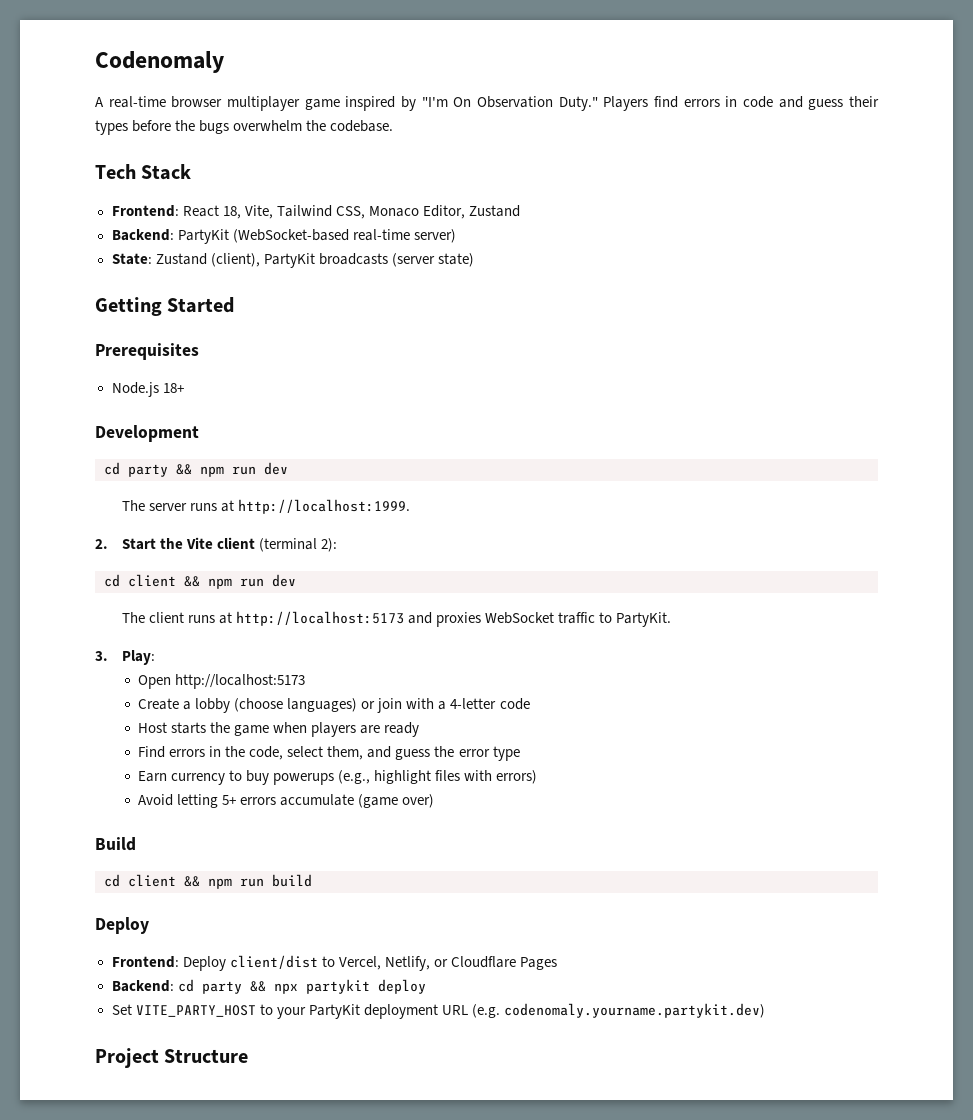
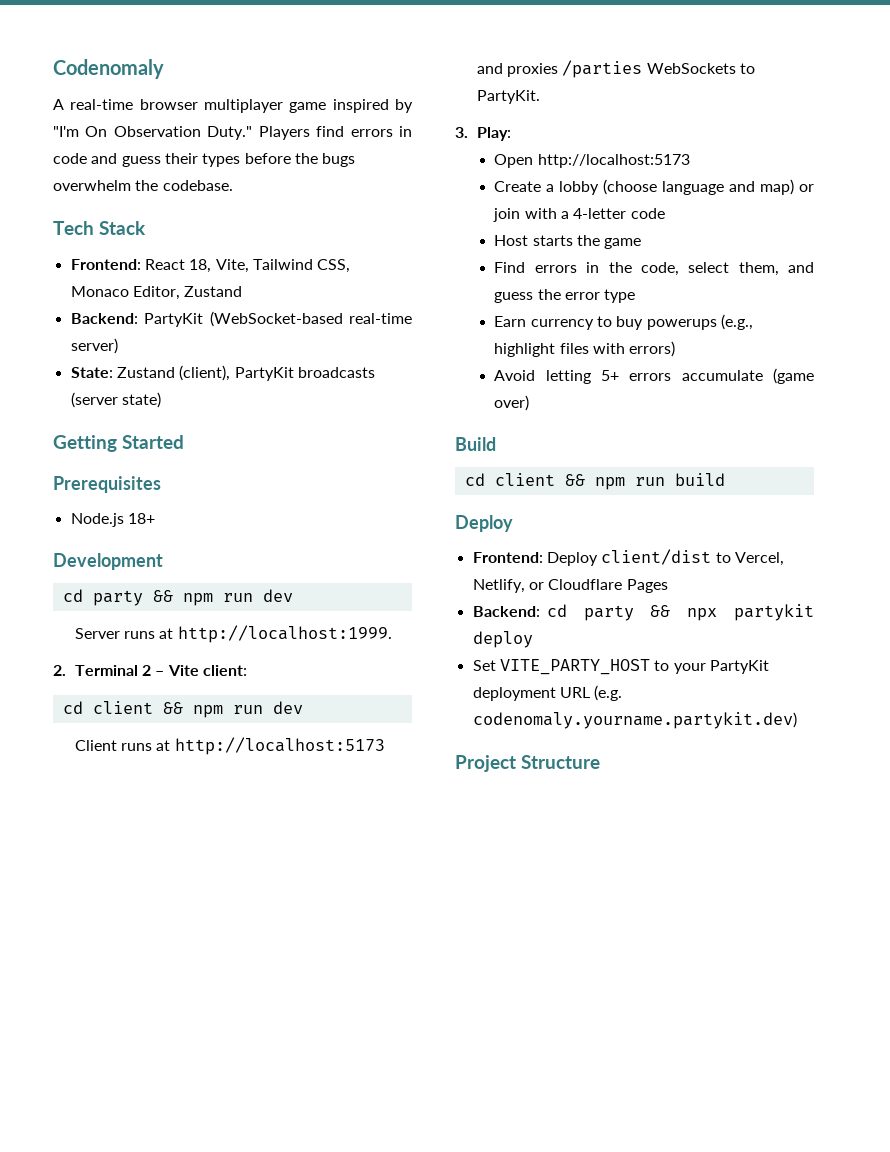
- The server runs at http://localhost:1999.
+ Server runs at http://localhost:1999.
- 2. Start the Vite client (terminal 2):
+ 2. Terminal 2 – Vite client:
- The client runs at http://localhost:5173 and proxies WebSocket traffic to PartyKit.
+ Client runs at http://localhost:5173 and proxies /parties WebSockets to PartyKit.
- Create a lobby (choose languages) or join with a 4-letter code
+ Create a lobby (choose language and map) or join with a 4-letter code
- Host starts the game when players are ready
+ Host starts the game

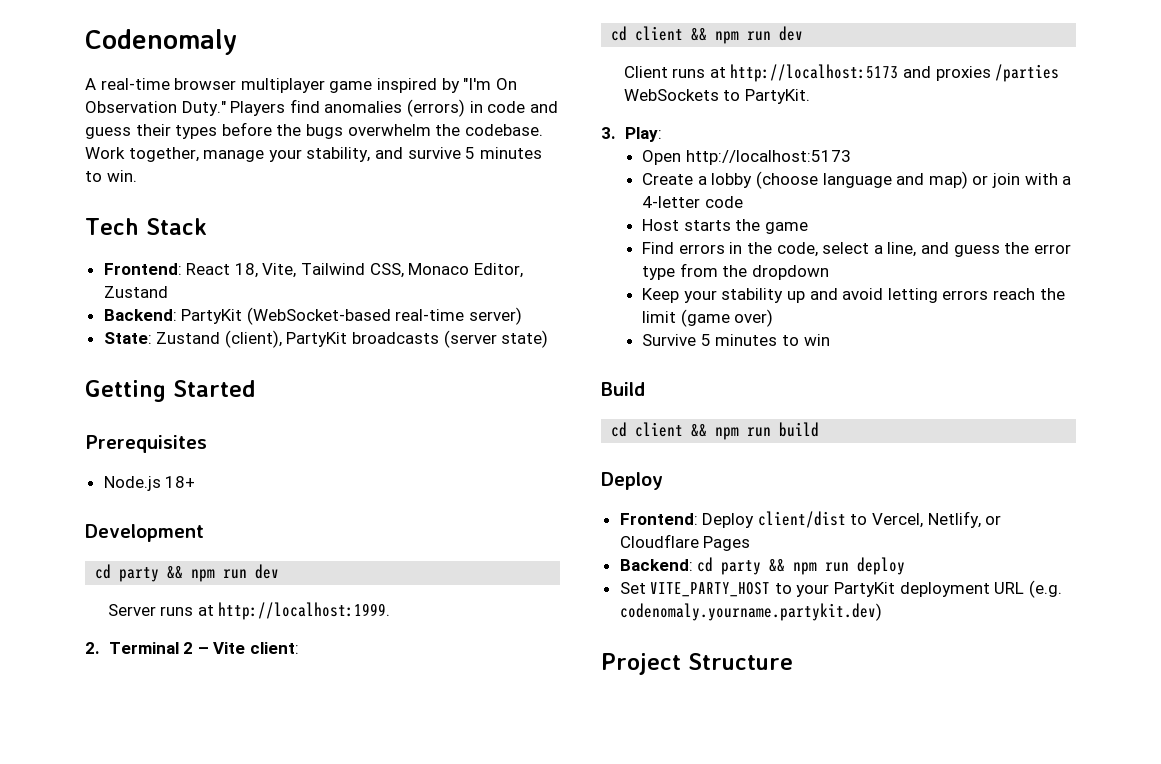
- Players find errors in code and guess their types before the bugs overwhelm the codebase.
+ Players find anomalies (errors) in code and guess their types before the bugs overwhelm the codebase. Work together, manage your stability, and survive 5 minutes to win.
- Find errors in the code, select them, and guess the error type
- Earn currency to buy powerups (e.g., highlight files with errors)
- Avoid letting 5+ errors accumulate (game over)
+ Find errors in the code, select a line, and guess the error type from the dropdown
+ Keep your stability up and avoid letting errors reach the limit (game over)
+ Survive 5 minutes to win
- Backend: cd party && npx partykit deploy
+ Backend: cd party && npm run deploy

